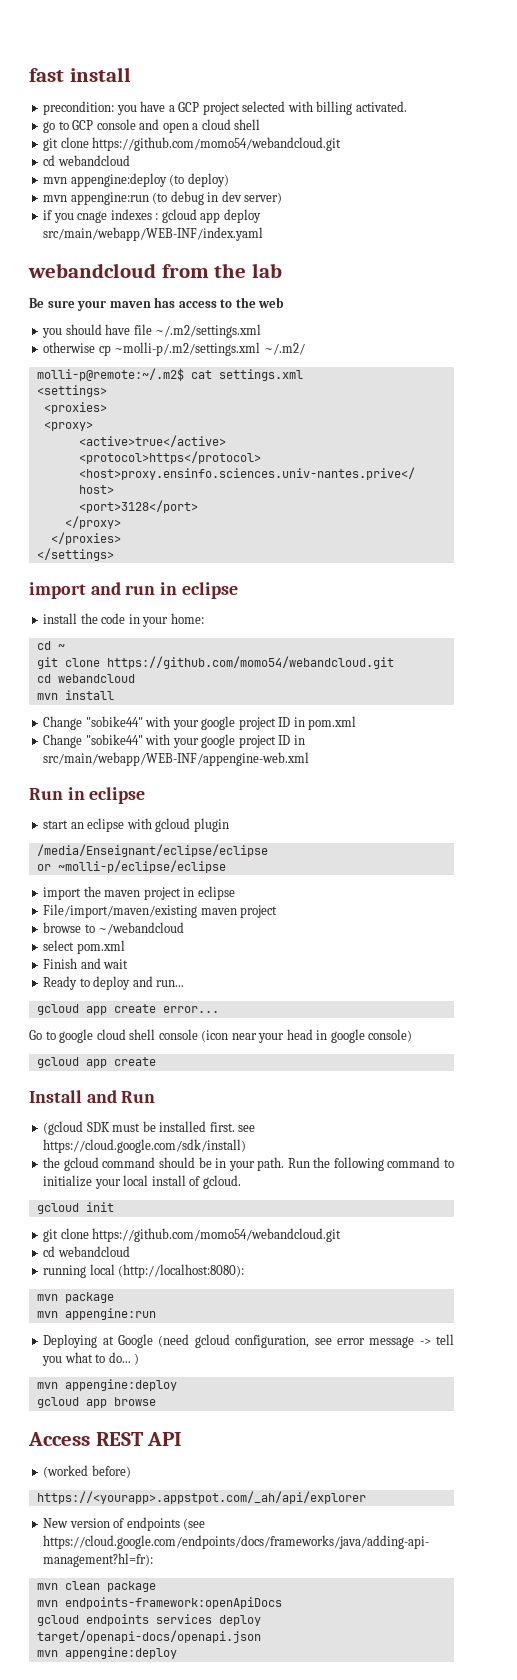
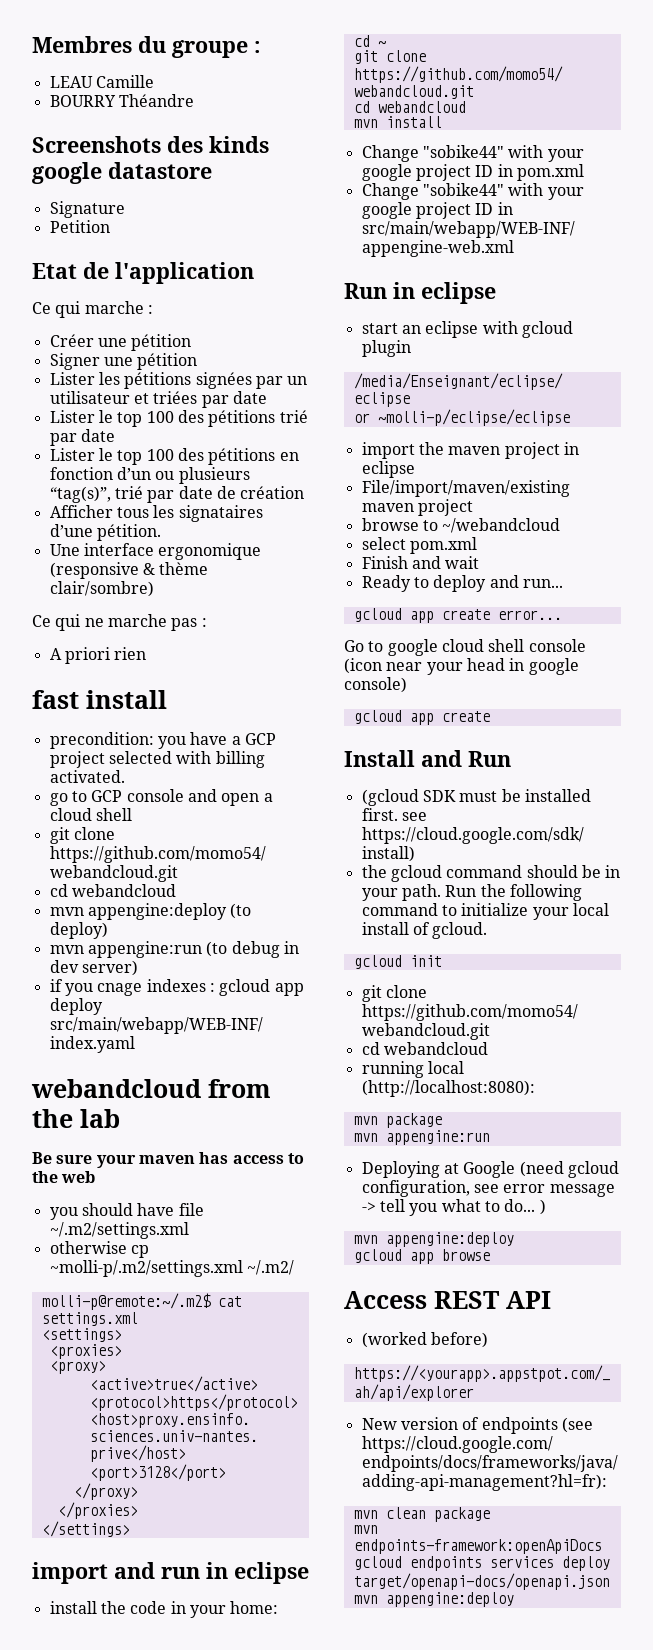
+ Membres du groupe :
+ LEAU Camille
+ BOURRY Théandre
+ Screenshots des kinds google datastore
+ Signature
+ Petition
+ Etat de l'application
+ Ce qui marche :
+ Créer une pétition
+ Signer une pétition
+ Lister les pétitions signées par un utilisateur et triées par date
+ Lister le top 100 des pétitions trié par date
+ Lister le top 100 des pétitions en fonction d’un ou plusieurs “tag(s)”, trié par date de création
+ Afficher tous les signataires d’une pétition.
+ Une interface ergonomique (responsive & thème clair/sombre)
+ Ce qui ne marche pas :
+ A priori rien

